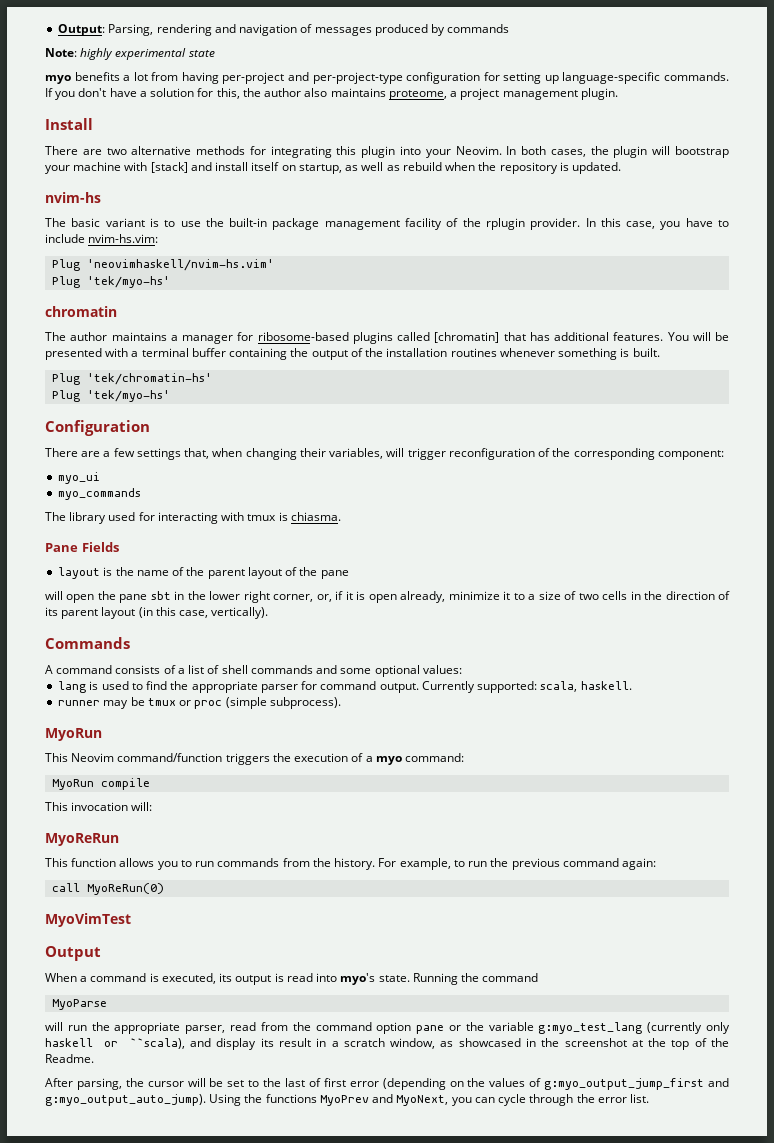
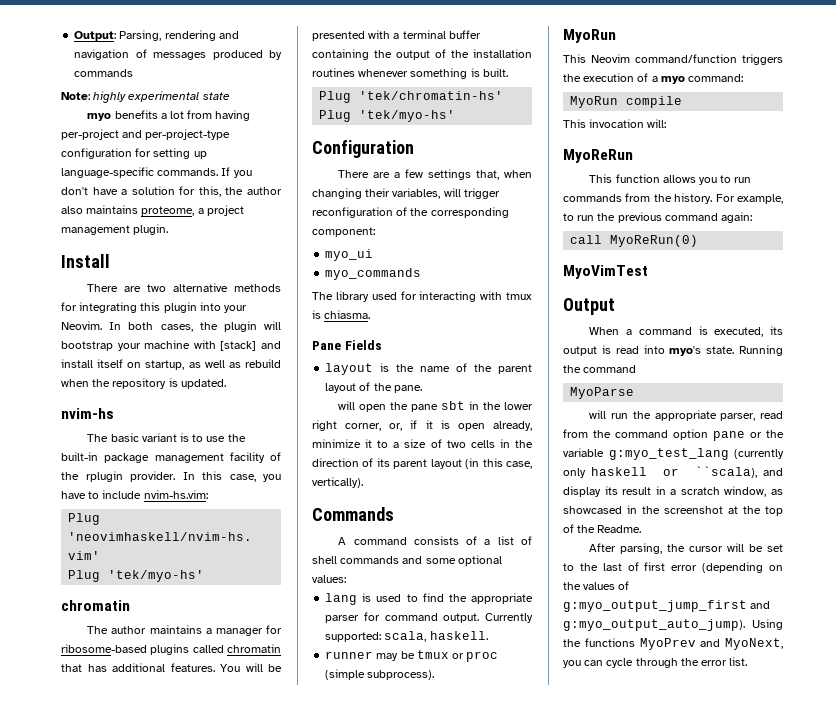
- The author maintains a manager for ribosome-based plugins called [chromatin] that has additional features.
+ The author maintains a manager for ribosome-based plugins called chromatin that has additional features.
- layout is the name of the parent layout of the pane
+ layout is the name of the parent layout of the pane.

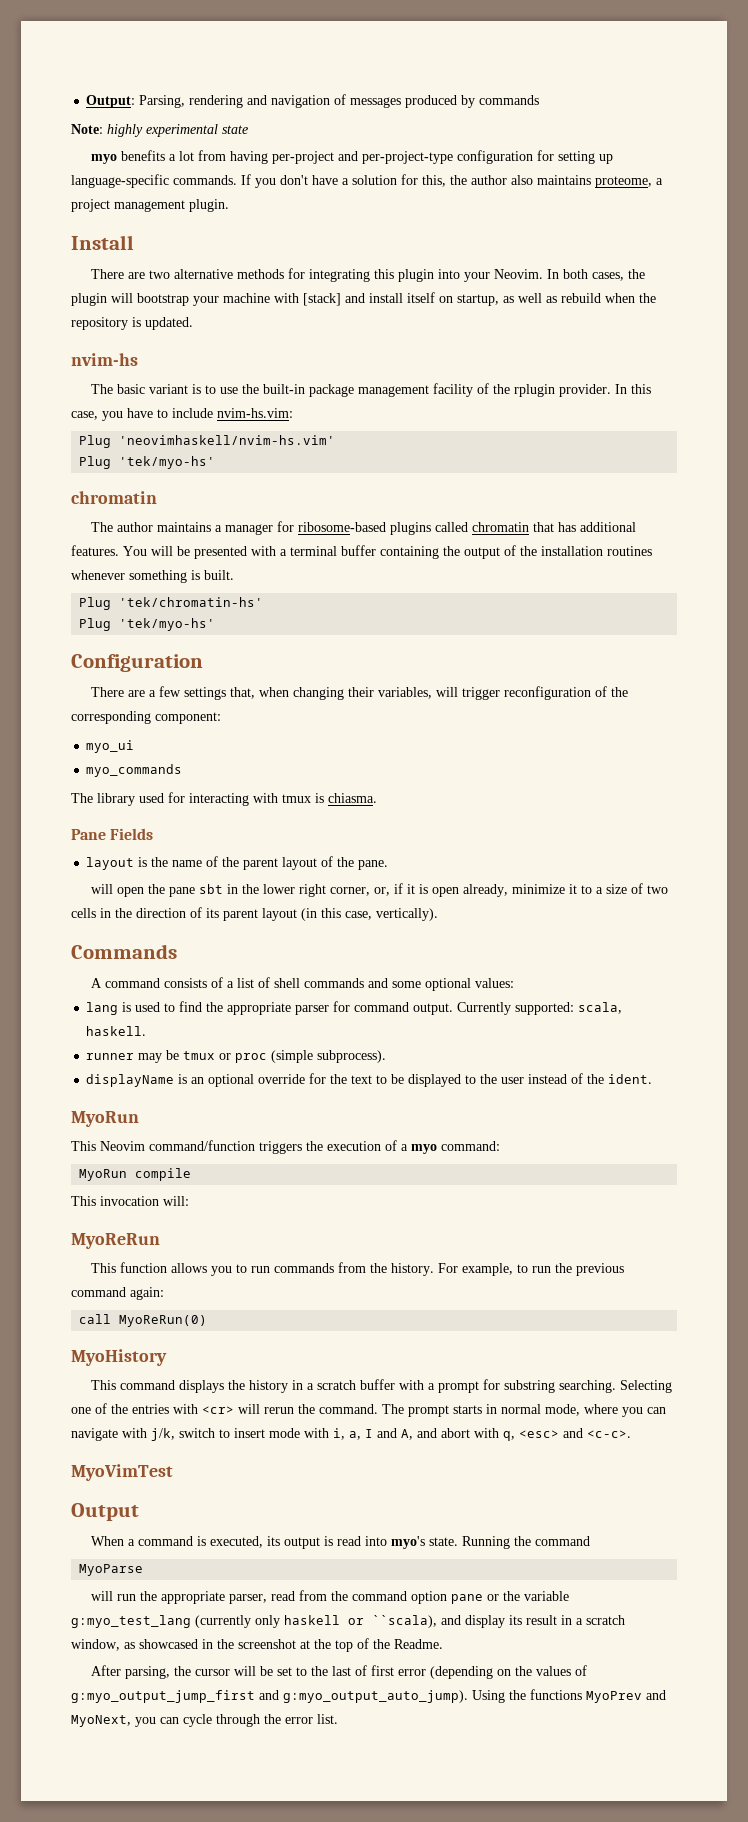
+ displayName is an optional override for the text to be displayed to the user instead of the ident.
+ MyoHistory
+ This command displays the history in a scratch buffer with a prompt for substring searching. Selecting one of the entries with <cr> will rerun the command. The prompt starts in normal mode, where you can navigate with j/k, switch to insert mode with i, a, I and A, and abort with q, <esc> and <c-c>.

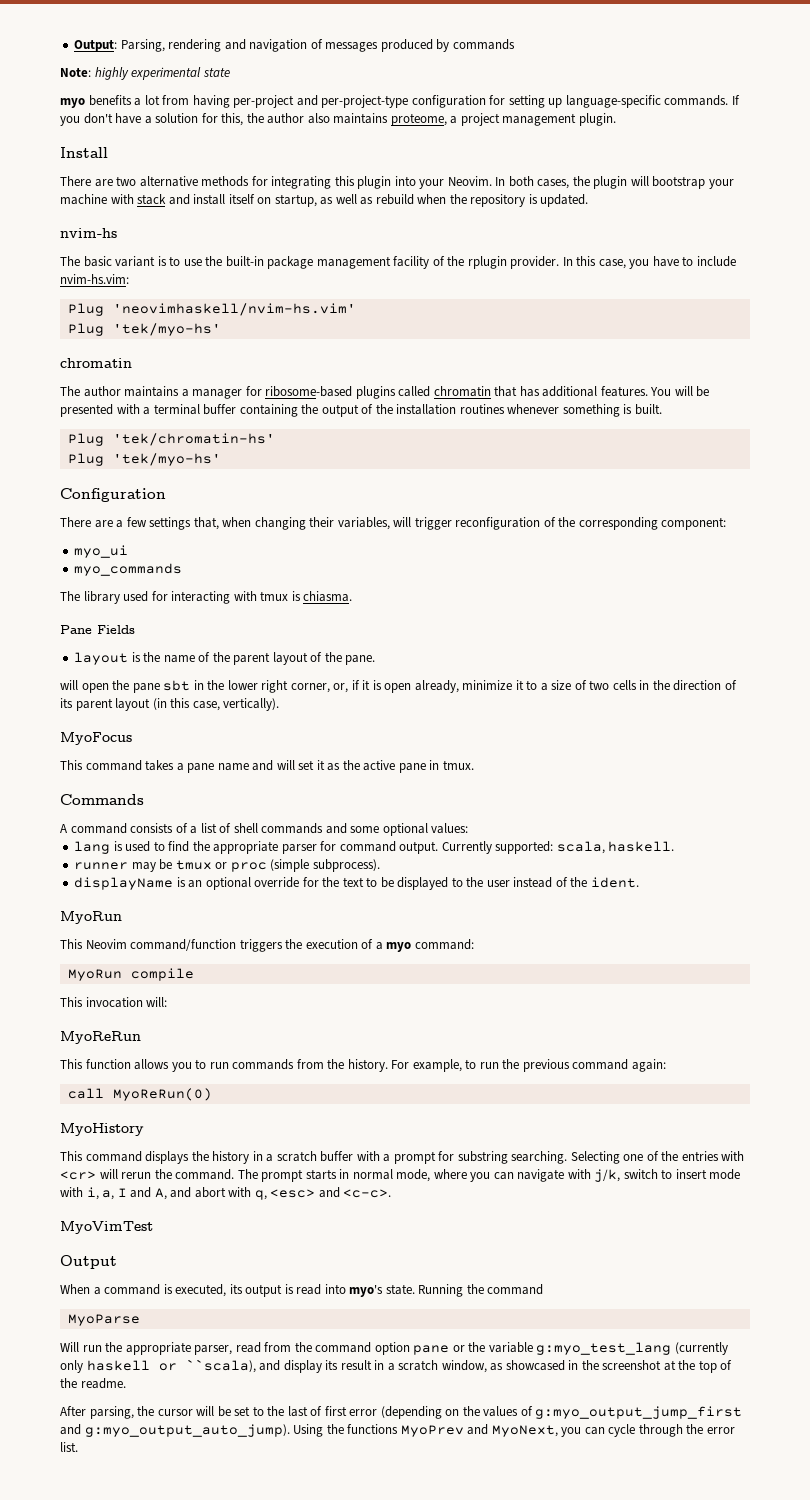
- In both cases, the plugin will bootstrap your machine with [stack] and install itself on startup, as well as rebuild when the repository is updated.
+ In both cases, the plugin will bootstrap your machine with stack and install itself on startup, as well as rebuild when the repository is updated.
+ MyoFocus
+ This command takes a pane name and will set it as the active pane in tmux.
- will run the appropriate parser, read from the command option pane or the variable g:myo_test_lang (currently only haskell or ``scala), and display its result in a scratch window, as showcased in the screenshot at the top of the Readme.
+ Will run the appropriate parser, read from the command option pane or the variable g:myo_test_lang (currently only haskell or ``scala), and display its result in a scratch window, as showcased in the screenshot at the top of the readme.

